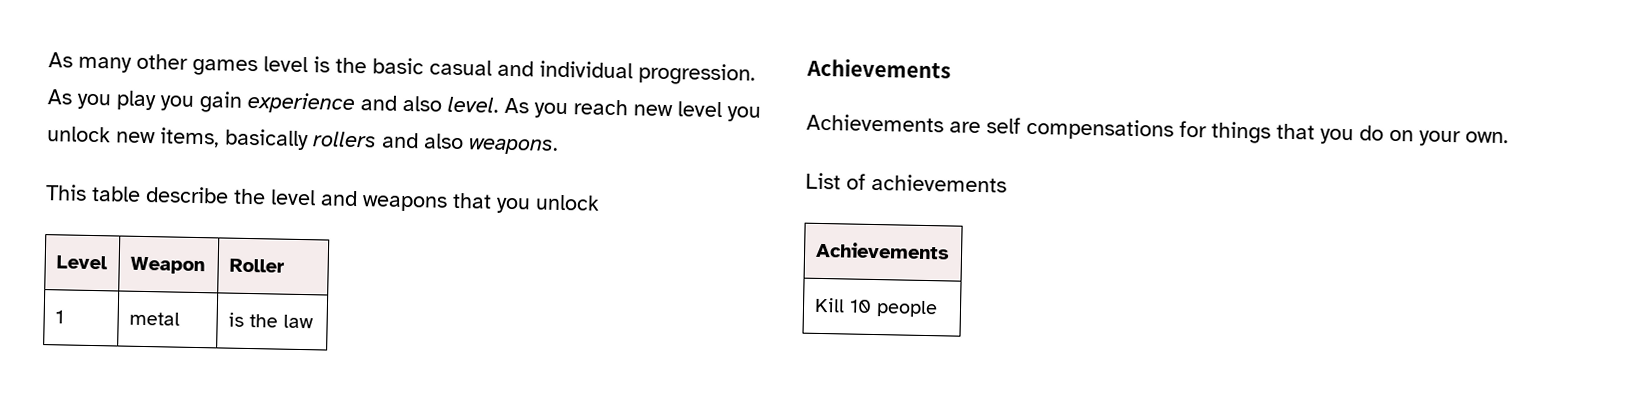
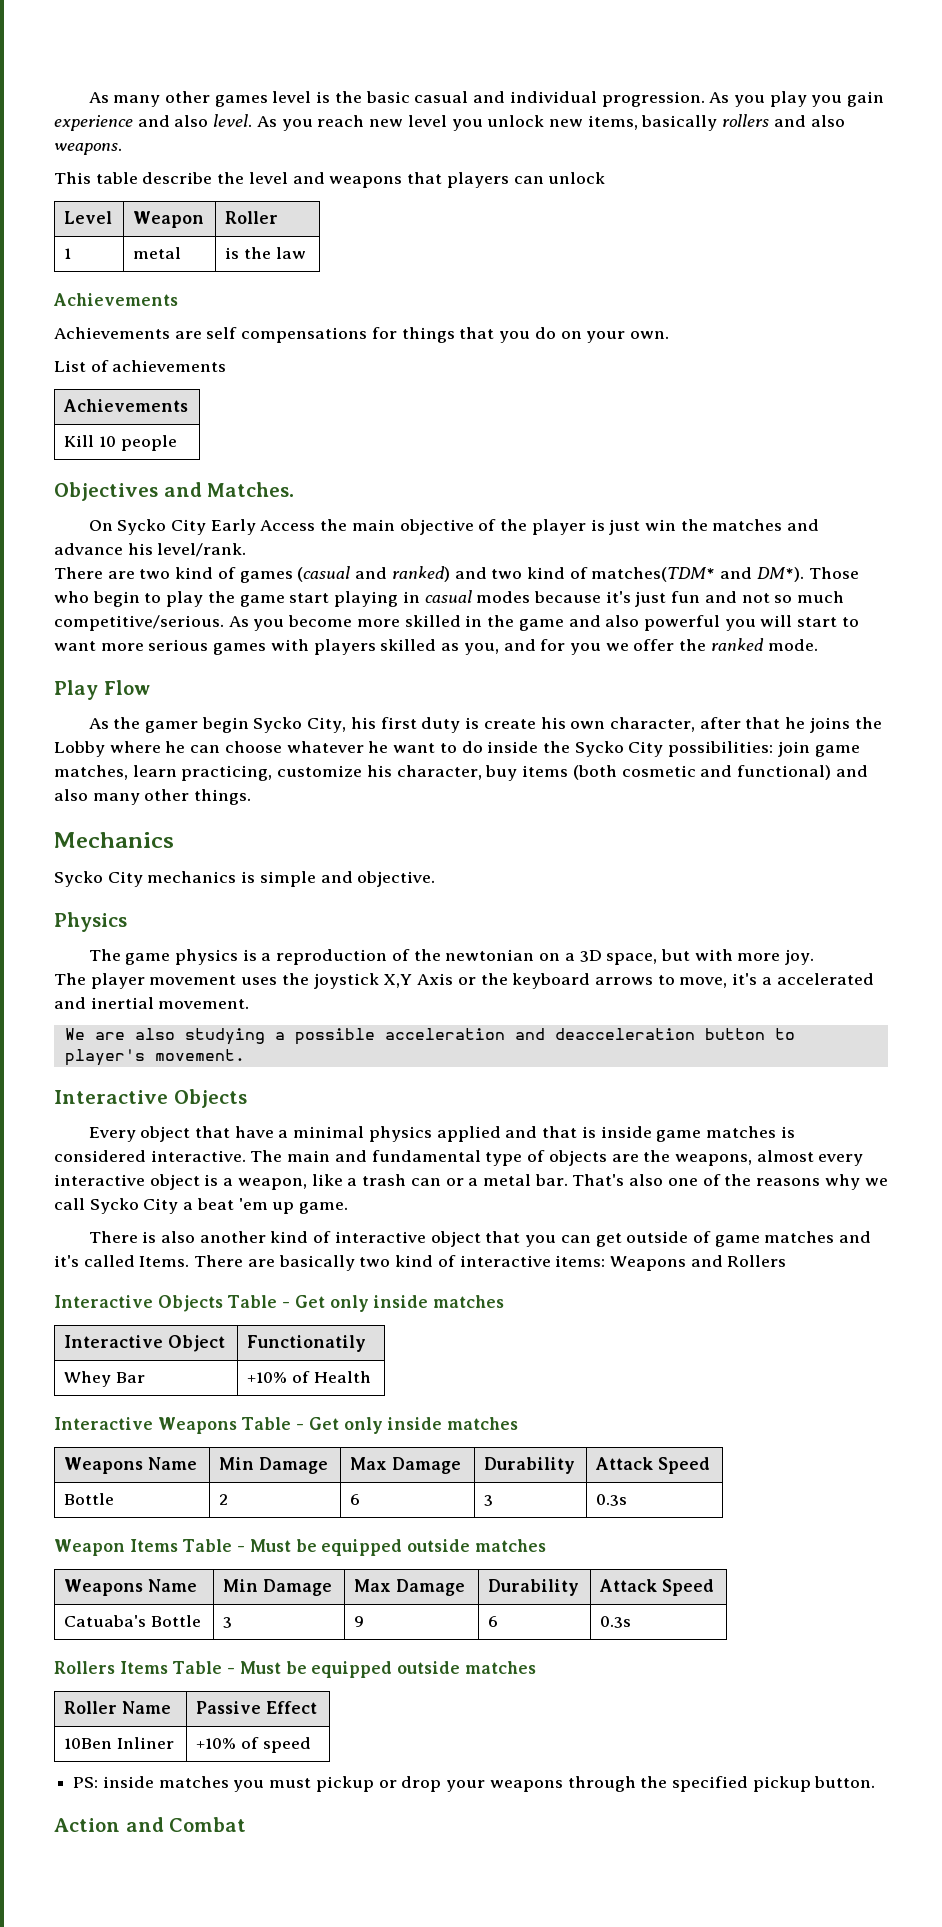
- This table describe the level and weapons that you unlock
+ This table describe the level and weapons that players can unlock
+ Objectives and Matches.
+ On Sycko City Early Access the main objective of the player is just win the matches and advance his level/rank.
+ There are two kind of games (casual and ranked) and two kind of matches(TDM* and DM*). Those who begin to play the game start playing in casual modes because it's just fun and not so much competitive/serious. As you become more skilled in the game and also powerful you will start to want more serious games with players skilled as you, and for you we offer the ranked mode.
+ Play Flow
+ As the gamer begin Sycko City, his first duty is create his own character, after that he joins the Lobby where he can choose whatever he want to do inside the Sycko City possibilities: join game matches, learn practicing, customize his character, buy items (both cosmetic and functional) and also many other things.
+ Mechanics
+ Sycko City mechanics is simple and objective.
+ Physics
+ The game physics is a reproduction of the newtonian on a 3D space, but with more joy.
+ The player movement uses the joystick X,Y Axis or the keyboard arrows to move, it's a accelerated and inertial movement.
+ We are also studying a possible acceleration and deacceleration button to player's movement.
+ Interactive Objects
+ Every object that have a minimal physics applied and that is inside game matches is considered interactive. The main and fundamental type of objects are the weapons, almost every interactive object is a weapon, like a trash can or a metal bar. That's also one of the reasons why we call Sycko City a beat 'em up game.
+ There is also another kind of interactive object that you can get outside of game matches and it's called Items. There are basically two kind of interactive items: Weapons and Rollers
+ Interactive Objects Table - Get only inside matches
+ Interactive Object | Functionatily
+ Whey Bar | +10% of Health
+ Interactive Weapons Table - Get only inside matches
+ Weapons Name | Min Damage | Max Damage | Durability | Attack Speed
+ Bottle | 2 | 6 | 3 | 0.3s
+ Weapon Items Table - Must be equipped outside matches
+ Weapons Name | Min Damage | Max Damage | Durability | Attack Speed
+ Catuaba's Bottle | 3 | 9 | 6 | 0.3s
+ Rollers Items Table - Must be equipped outside matches
+ Roller Name | Passive Effect
+ 10Ben Inliner | +10% of speed
+ PS: inside matches you must pickup or drop your weapons through the specified pickup button.
+ Action and Combat

